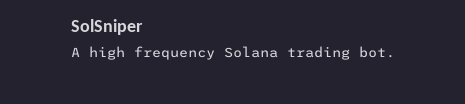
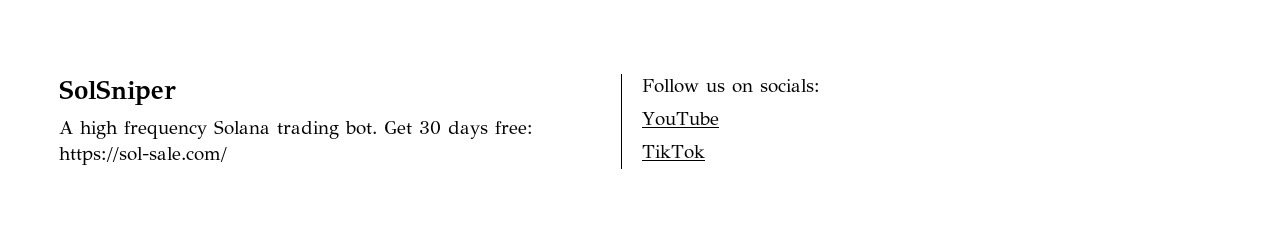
+ Get 30 days free: https://sol-sale.com/
+ Follow us on socials:
+ YouTube
+ TikTok

